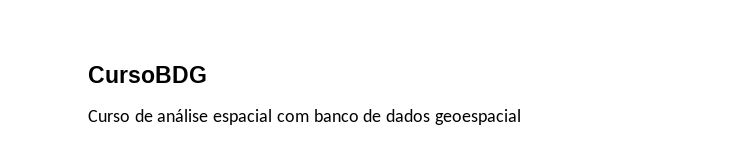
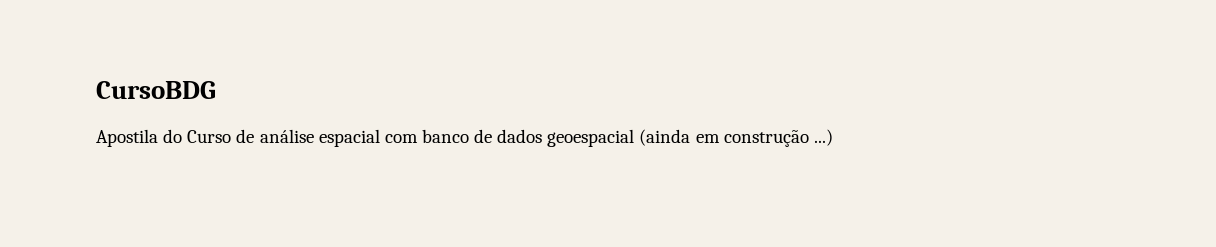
- Curso de análise espacial com banco de dados geoespacial
+ Apostila do Curso de análise espacial com banco de dados geoespacial (ainda em construção ...)

